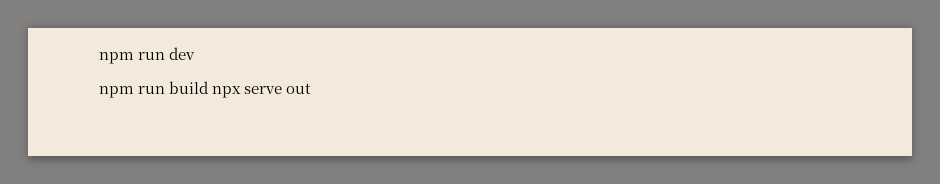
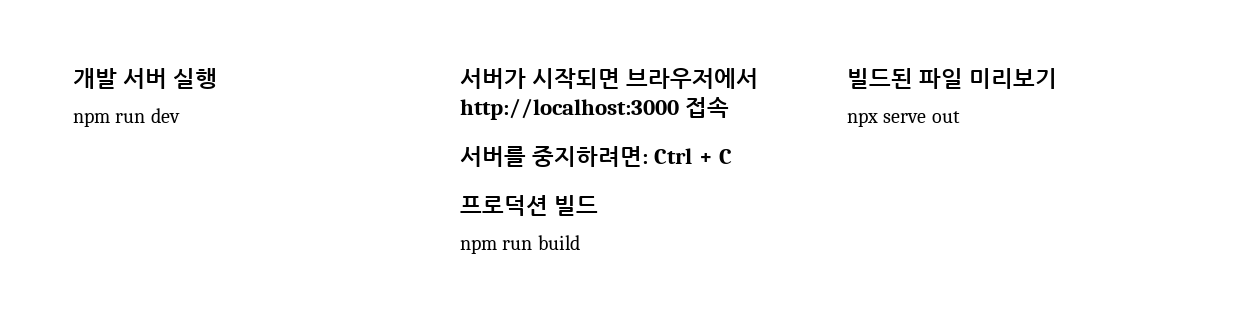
+ 개발 서버 실행
+ 서버가 시작되면 브라우저에서 http://localhost:3000 접속
+ 서버를 중지하려면: Ctrl + C
+ 프로덕션 빌드
- npm run build npx serve out
+ npm run build
+ 빌드된 파일 미리보기
+ npx serve out

